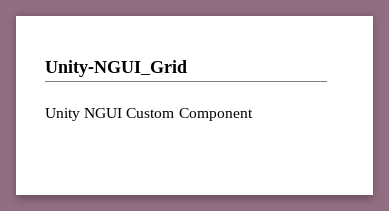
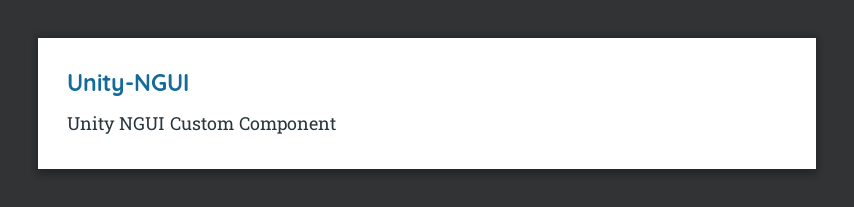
- Unity-NGUI_Grid
+ Unity-NGUI

